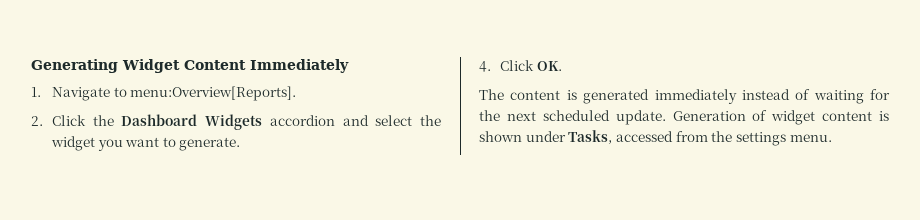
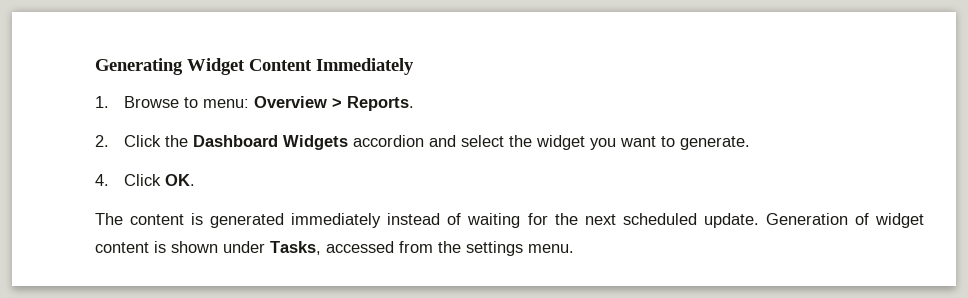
- 1. Navigate to menu:Overview[Reports].
+ 1. Browse to menu: Overview > Reports.

